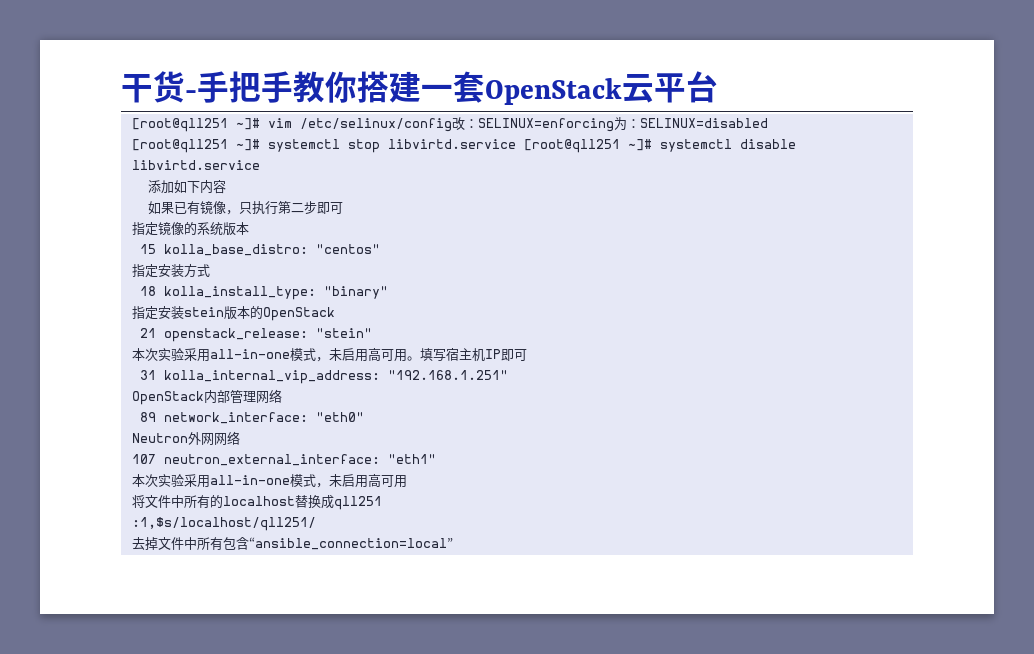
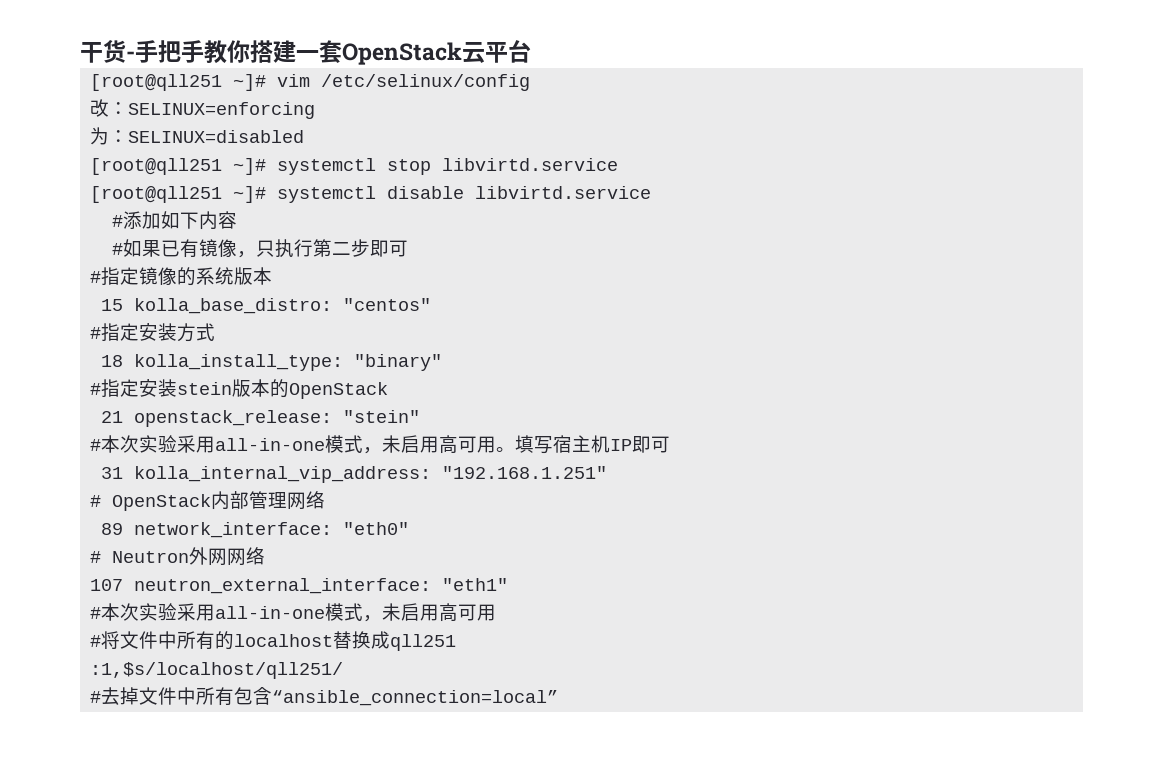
- [root@qll251 ~]# vim /etc/selinux/config改：SELINUX=enforcing为：SELINUX=disabled
+ [root@qll251 ~]# vim /etc/selinux/config
+ 改：SELINUX=enforcing
+ 为：SELINUX=disabled
- [root@qll251 ~]# systemctl stop libvirtd.service [root@qll251 ~]# systemctl disable libvirtd.service
+ [root@qll251 ~]# systemctl stop libvirtd.service
+ [root@qll251 ~]# systemctl disable libvirtd.service
- 添加如下内容
+ #添加如下内容
- 如果已有镜像，只执行第二步即可
+ #如果已有镜像，只执行第二步即可
- 指定镜像的系统版本
+ #指定镜像的系统版本
- 指定安装方式
+ #指定安装方式
- 指定安装stein版本的OpenStack
+ #指定安装stein版本的OpenStack
- 本次实验采用all-in-one模式，未启用高可用。
+ #本次实验采用all-in-one模式，未启用高可用。
- OpenStack内部管理网络
+ # OpenStack内部管理网络
- Neutron外网网络
+ # Neutron外网网络
  107 neutron_external_interface: "eth1"
- 本次实验采用all-in-one模式，未启用高可用
+ #本次实验采用all-in-one模式，未启用高可用
- 将文件中所有的localhost替换成qll251
+ #将文件中所有的localhost替换成qll251
- 去掉文件中所有包含“ansible_connection=local”
+ #去掉文件中所有包含“ansible_connection=local”

